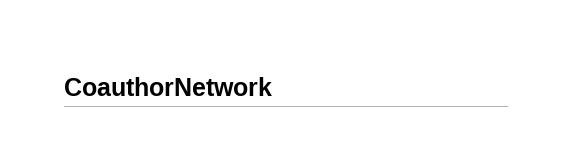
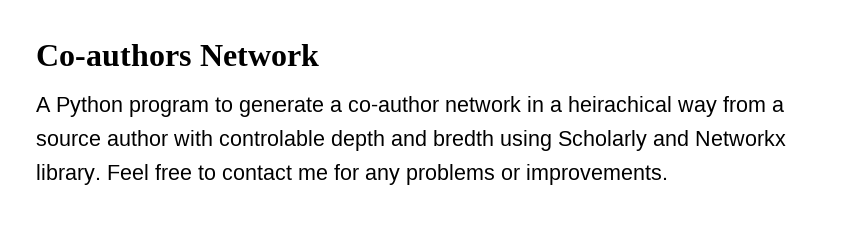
- CoauthorNetwork
+ Co-authors Network
+ A Python program to generate a co-author network in a heirachical way from a source author with controlable depth and bredth using Scholarly and Networkx library. Feel free to contact me for any problems or improvements.

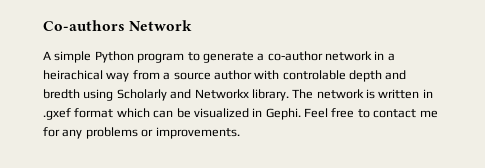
- A Python program to generate a co-author network in a heirachical way from a source author with controlable depth and bredth using Scholarly and Networkx library.
+ A simple Python program to generate a co-author network in a heirachical way from a source author with controlable depth and bredth using Scholarly and Networkx library.
+ The network is written in .gxef format which can be visualized in Gephi.

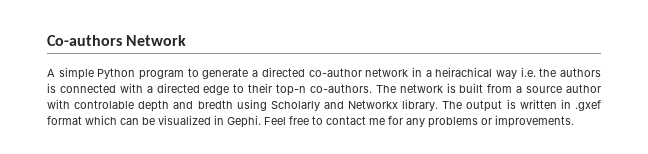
- A simple Python program to generate a co-author network in a heirachical way from a source author with controlable depth and bredth using Scholarly and Networkx library.
+ A simple Python program to generate a directed co-author network in a heirachical way i.e. the authors is connected with a directed edge to their top-n co-authors. The network is built from a source author with controlable depth and bredth using Scholarly and Networkx library.
- The network is written in .gxef format which can be visualized in Gephi.
+ The output is written in .gxef format which can be visualized in Gephi.

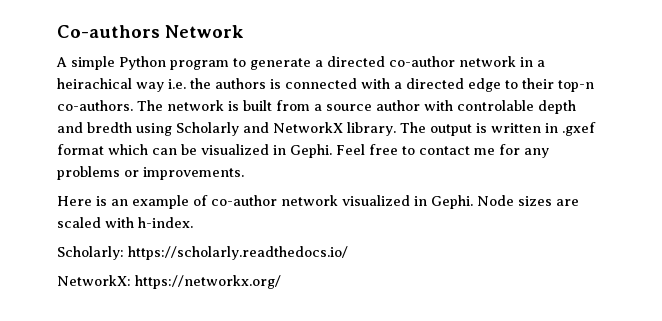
- The network is built from a source author with controlable depth and bredth using Scholarly and Networkx library.
+ The network is built from a source author with controlable depth and bredth using Scholarly and NetworkX library.
+ Here is an example of co-author network visualized in Gephi. Node sizes are scaled with h-index.
+ Scholarly: https://scholarly.readthedocs.io/
+ NetworkX: https://networkx.org/

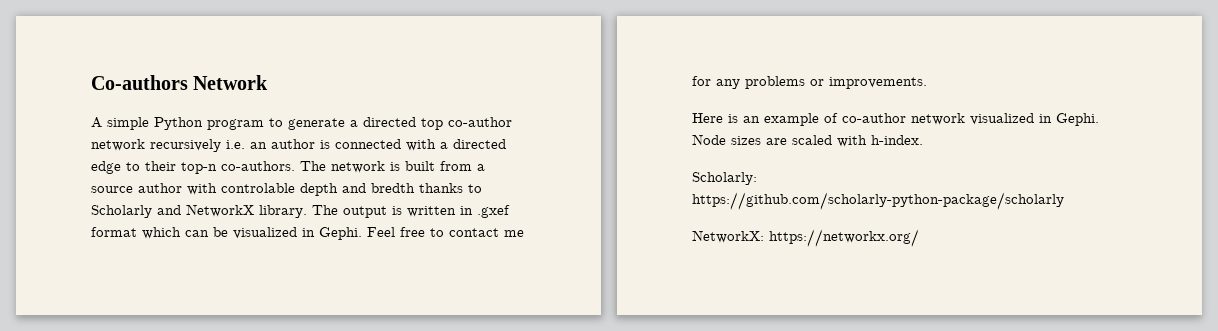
- A simple Python program to generate a directed co-author network in a heirachical way i.e. the authors is connected with a directed edge to their top-n co-authors.
+ A simple Python program to generate a directed top co-author network recursively i.e. an author is connected with a directed edge to their top-n co-authors.
- The network is built from a source author with controlable depth and bredth using Scholarly and NetworkX library.
+ The network is built from a source author with controlable depth and bredth thanks to Scholarly and NetworkX library.
- Scholarly: https://scholarly.readthedocs.io/
+ Scholarly: https://github.com/scholarly-python-package/scholarly

